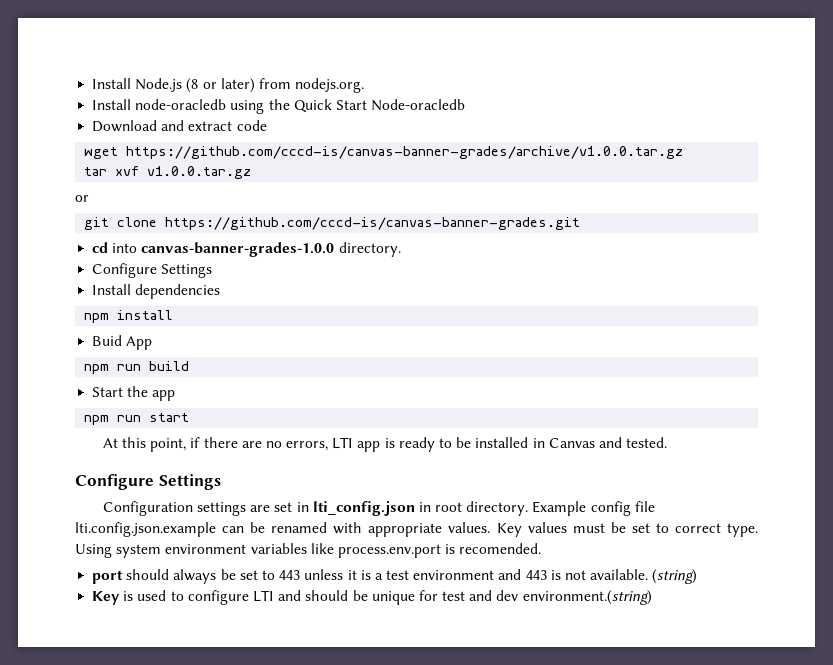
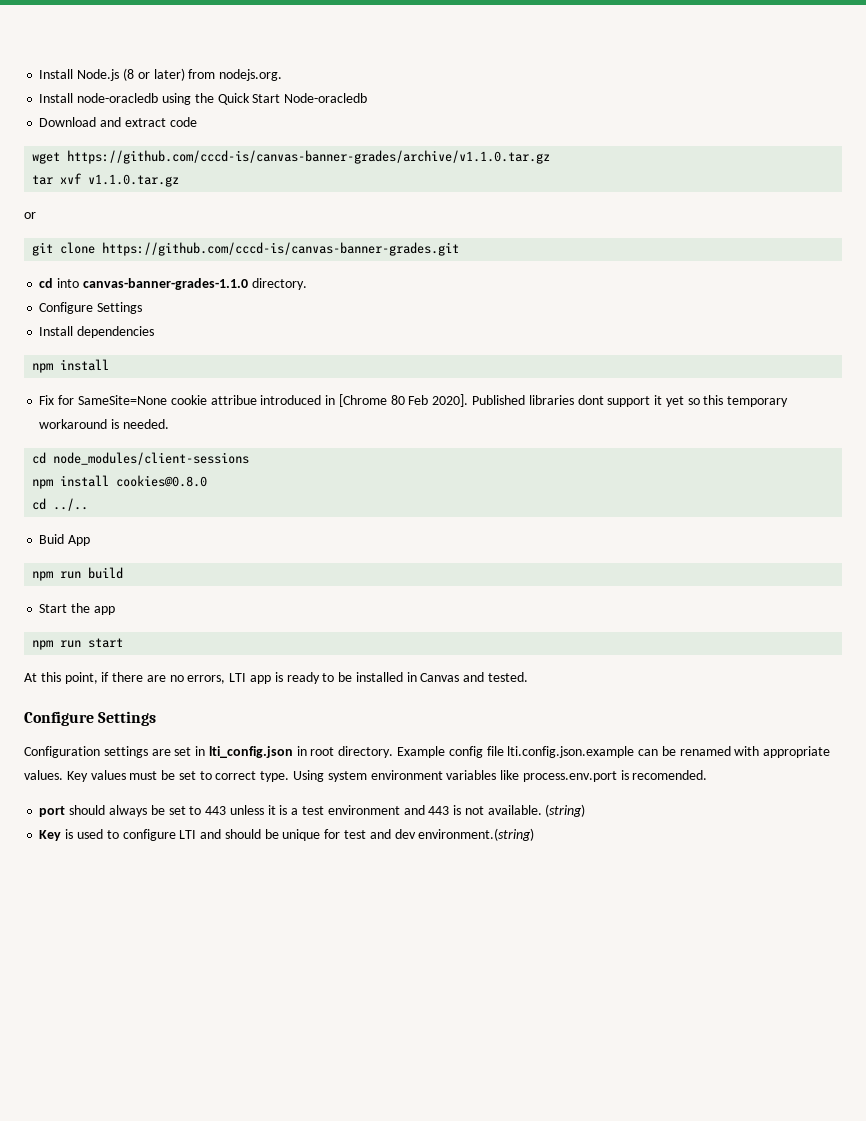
- wget https://github.com/cccd-is/canvas-banner-grades/archive/v1.0.0.tar.gz
+ wget https://github.com/cccd-is/canvas-banner-grades/archive/v1.1.0.tar.gz
- tar xvf v1.0.0.tar.gz
+ tar xvf v1.1.0.tar.gz
- cd into canvas-banner-grades-1.0.0 directory.
+ cd into canvas-banner-grades-1.1.0 directory.
+ Fix for SameSite=None cookie attribue introduced in [Chrome 80 Feb 2020]. Published libraries dont support it yet so this temporary workaround is needed.
+ cd node_modules/client-sessions
+ npm install cookies@0.8.0
+ cd ../..

